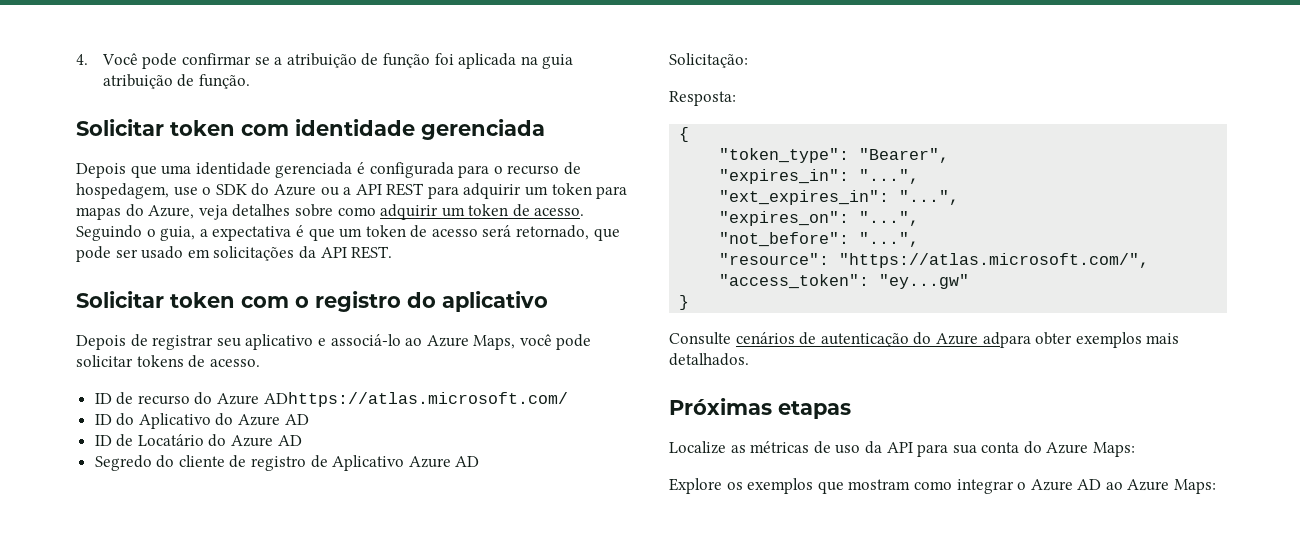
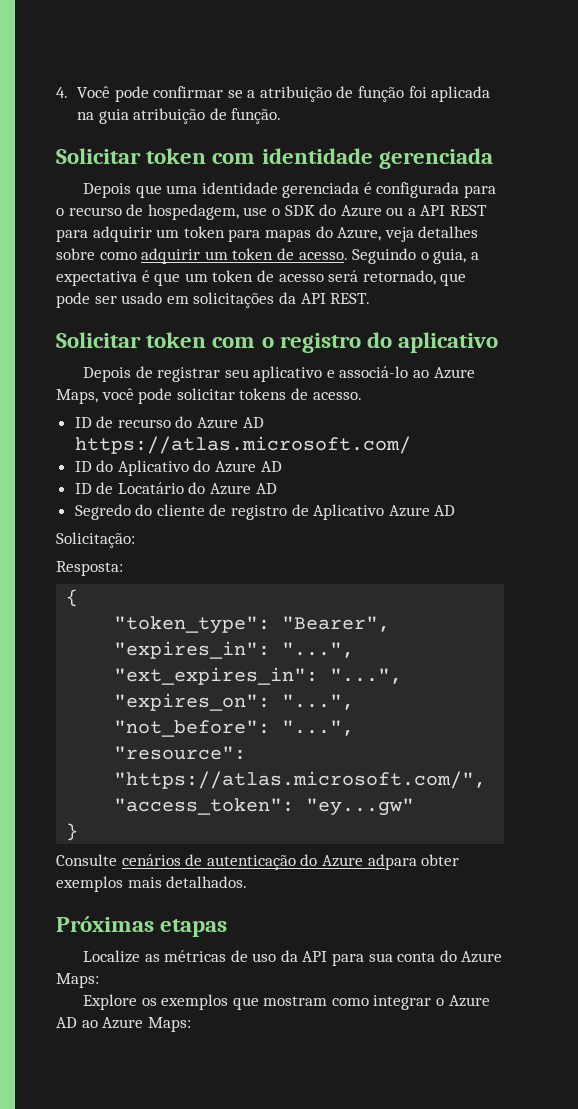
- ID de recurso do Azure ADhttps://atlas.microsoft.com/
+ ID de recurso do Azure AD https://atlas.microsoft.com/

